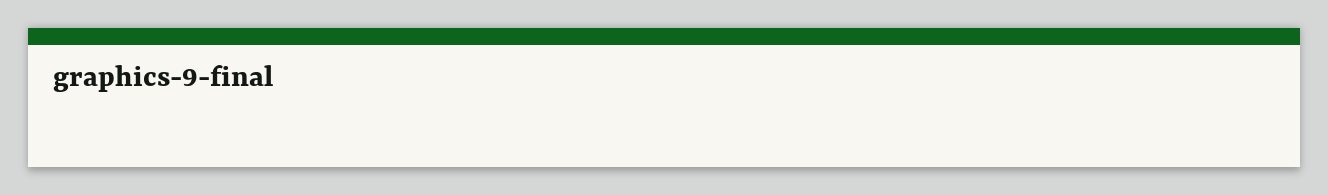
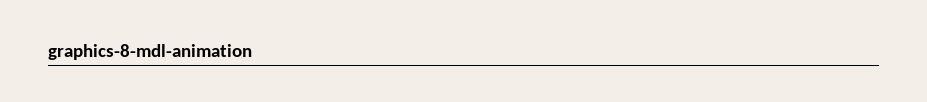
- graphics-9-final
+ graphics-8-mdl-animation

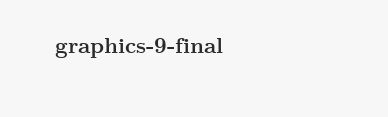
- graphics-8-mdl-animation
+ graphics-9-final

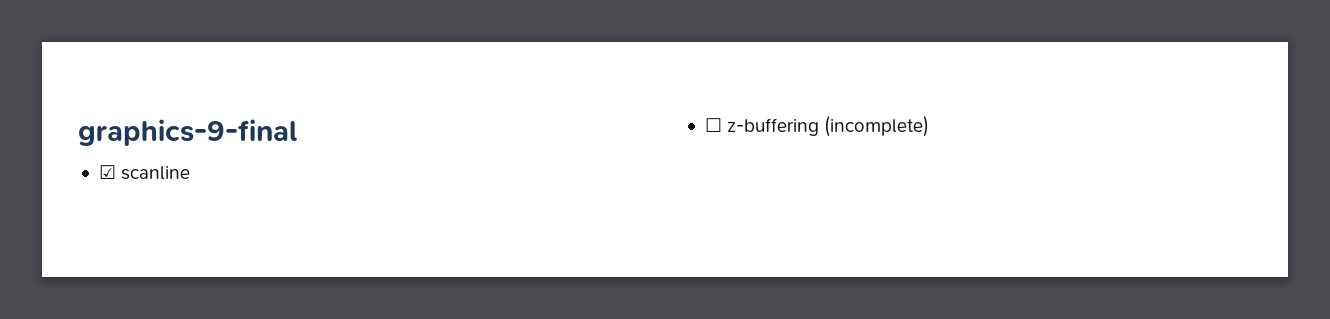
+ ☑ scanline
+ ☐ z-buffering (incomplete)

